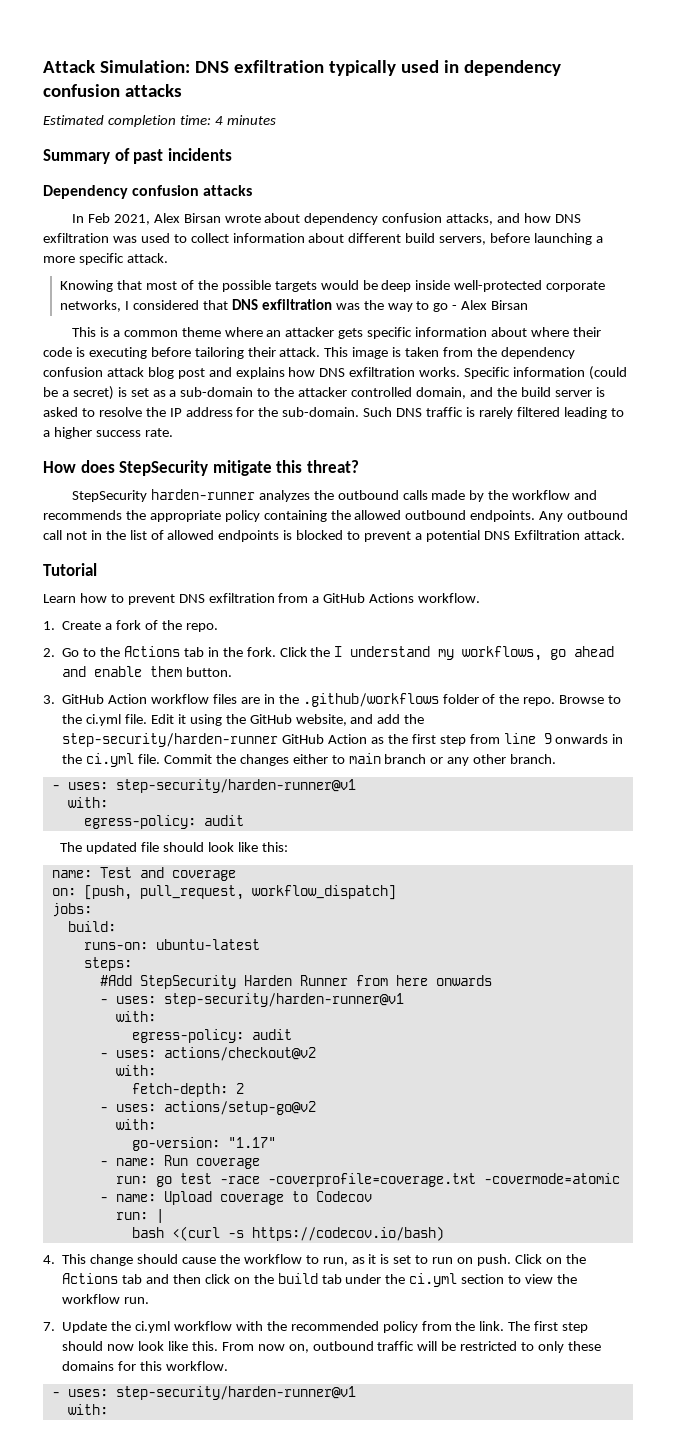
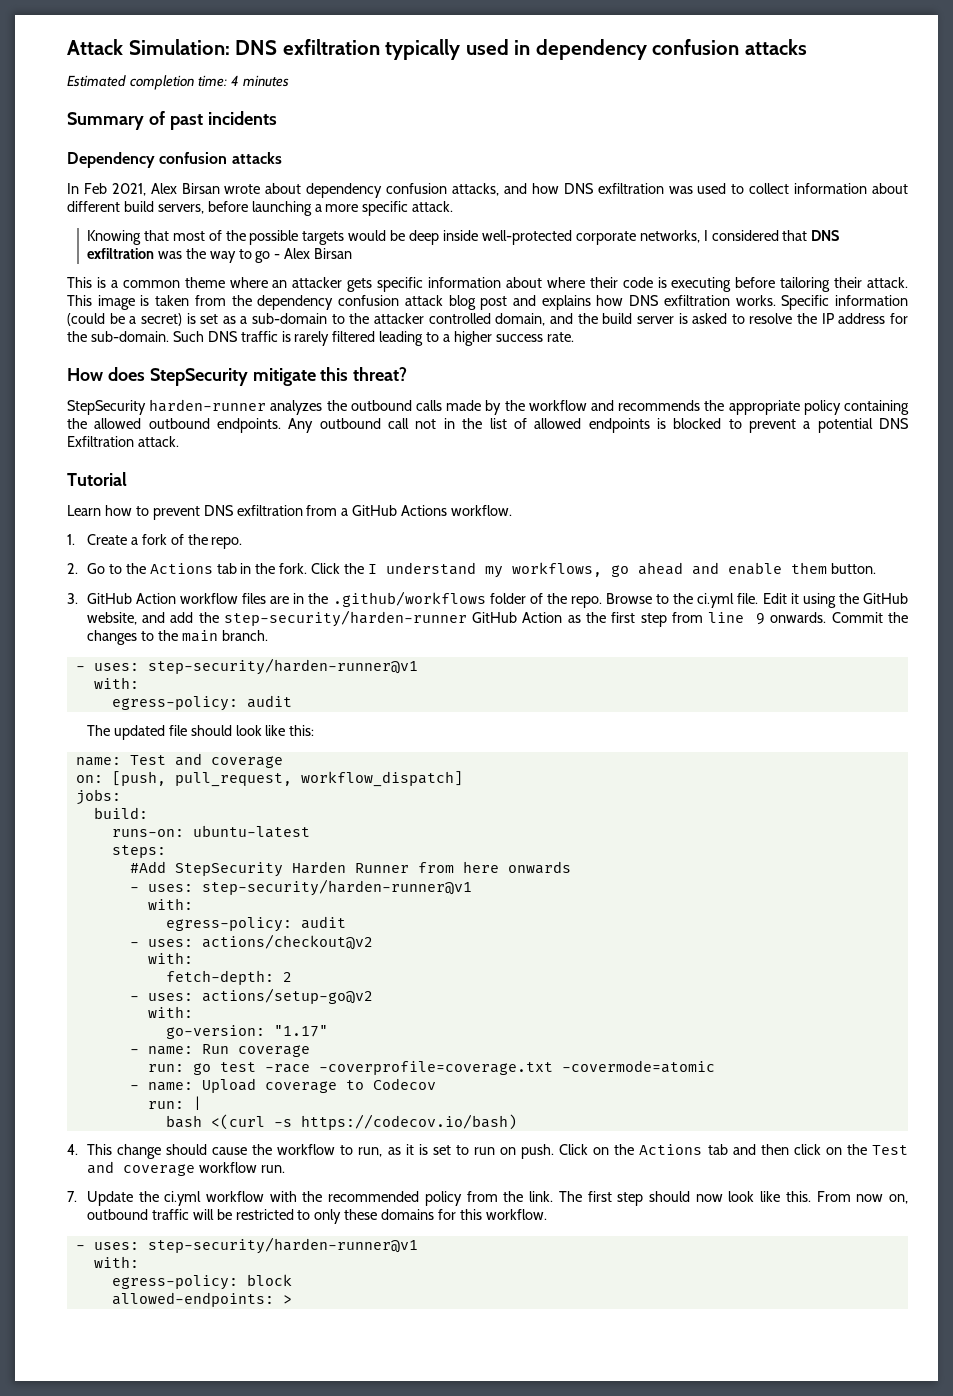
- Edit it using the GitHub website, and add the step-security/harden-runner GitHub Action as the first step from line 9 onwards in the ci.yml file. Commit the changes either to main branch or any other branch.
+ Edit it using the GitHub website, and add the step-security/harden-runner GitHub Action as the first step from line 9 onwards. Commit the changes to the main branch.
- Click on the Actions tab and then click on the build tab under the ci.yml section to view the workflow run.
+ Click on the Actions tab and then click on the Test and coverage workflow run.
+ egress-policy: block
+ allowed-endpoints: >

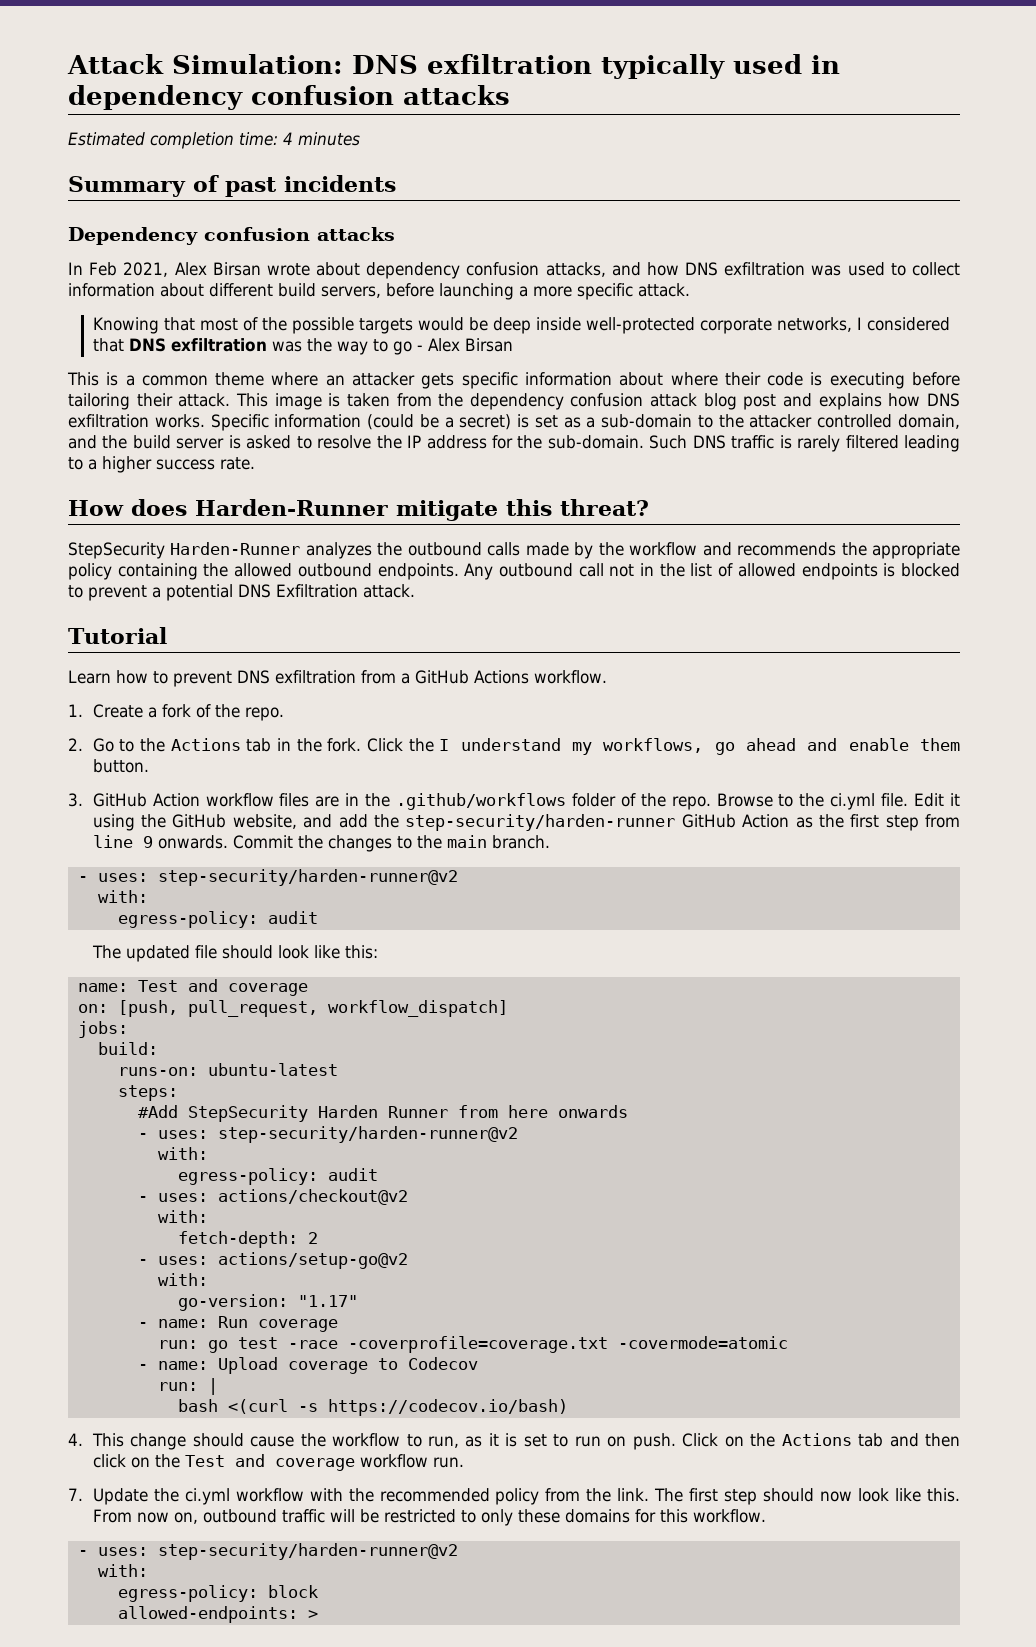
- How does StepSecurity mitigate this threat?
+ How does Harden-Runner mitigate this threat?
- StepSecurity harden-runner analyzes the outbound calls made by the workflow and recommends the appropriate policy containing the allowed outbound endpoints.
+ StepSecurity Harden-Runner analyzes the outbound calls made by the workflow and recommends the appropriate policy containing the allowed outbound endpoints.
  Commit the changes to the main branch.
- - uses: step-security/harden-runner@v1
+ - uses: step-security/harden-runner@v2
  #Add StepSecurity Harden Runner from here onwards
- - uses: step-security/harden-runner@v1
+ - uses: step-security/harden-runner@v2
  From now on, outbound traffic will be restricted to only these domains for this workflow.
- - uses: step-security/harden-runner@v1
+ - uses: step-security/harden-runner@v2

